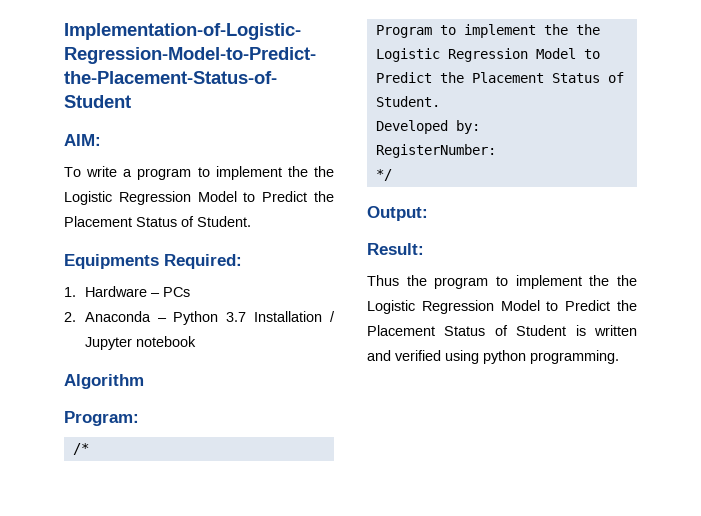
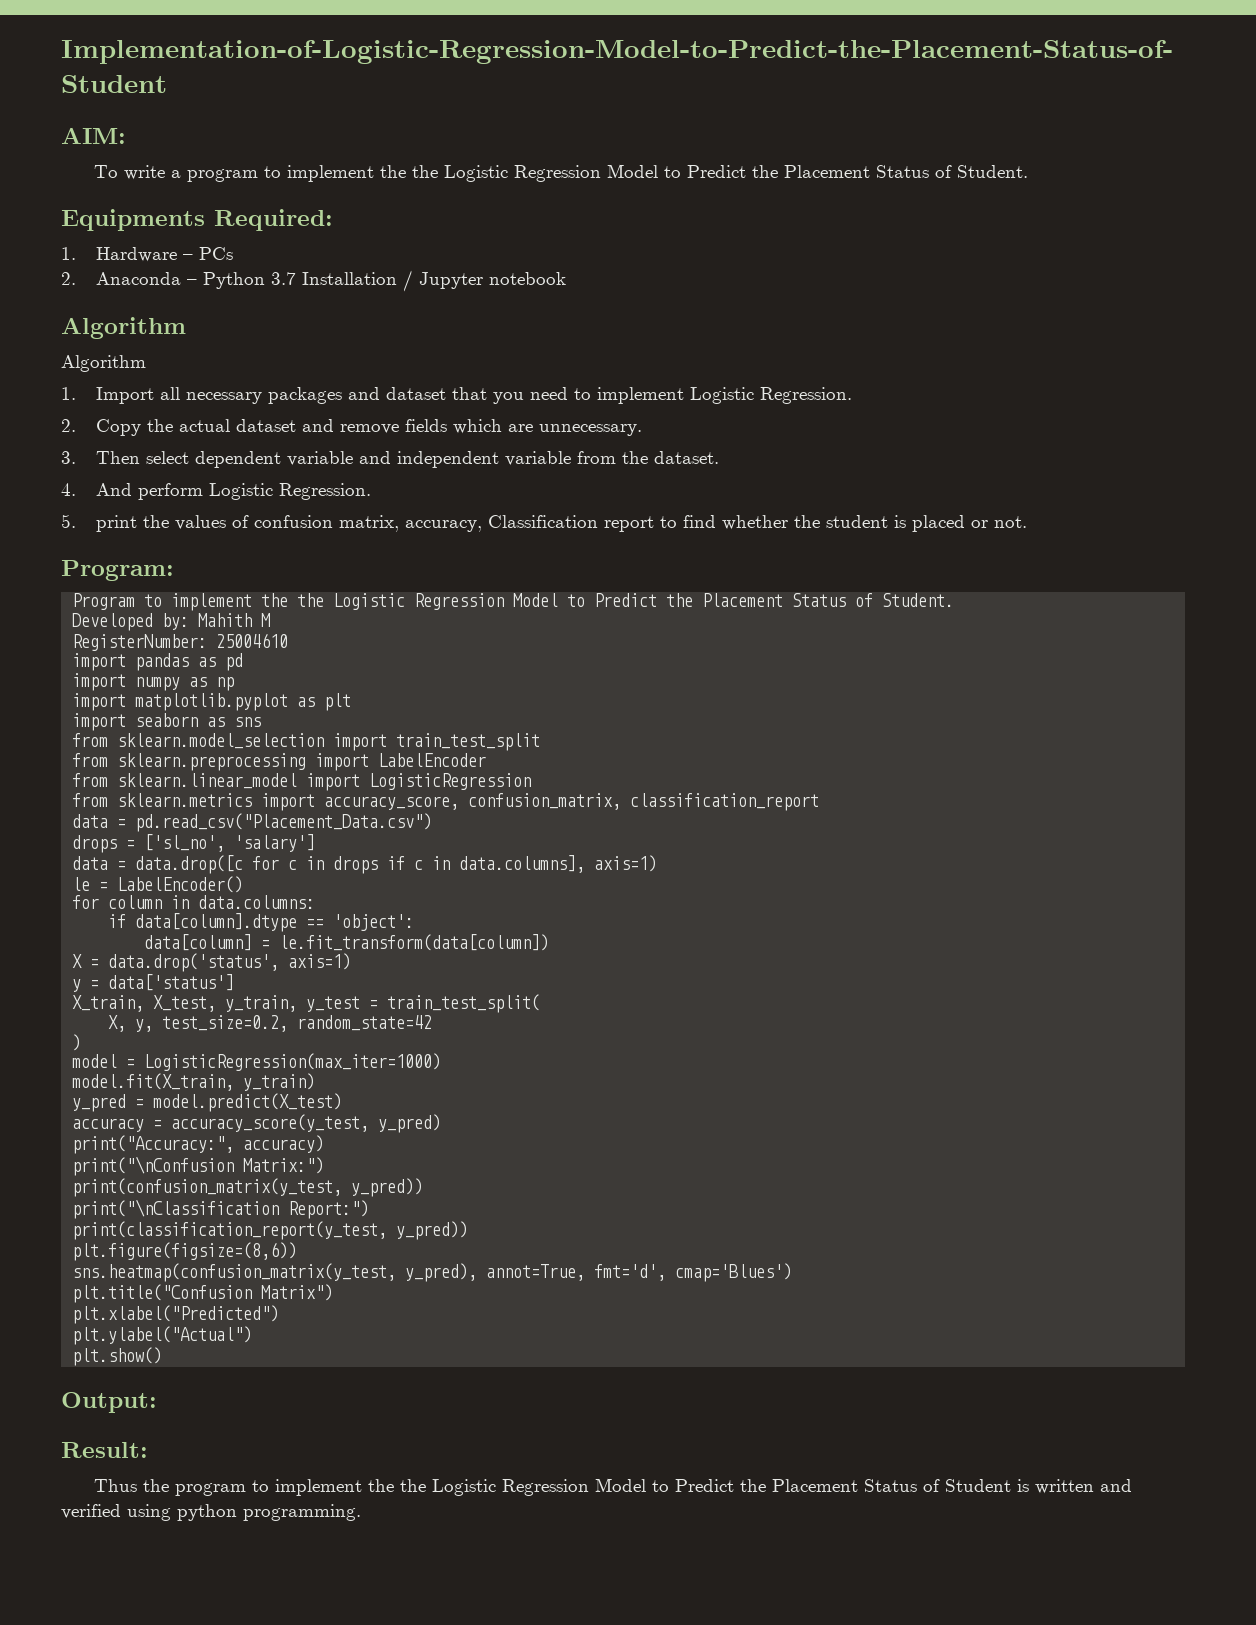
  2. Anaconda – Python 3.7 Installation / Jupyter notebook
  Algorithm
+ Algorithm
+ 1. Import all necessary packages and dataset that you need to implement Logistic Regression.
+ 2. Copy the actual dataset and remove fields which are unnecessary.
+ 3. Then select dependent variable and independent variable from the dataset.
+ 4. And perform Logistic Regression.
+ 5. print the values of confusion matrix, accuracy, Classification report to find whether the student is placed or not.
- /*
- Developed by:
+ Developed by: Mahith M
- RegisterNumber:
- */
+ RegisterNumber: 25004610
+ import pandas as pd
+ import numpy as np
+ import matplotlib.pyplot as plt
+ import seaborn as sns
+ from sklearn.model_selection import train_test_split
+ from sklearn.preprocessing import LabelEncoder
+ from sklearn.linear_model import LogisticRegression
+ from sklearn.metrics import accuracy_score, confusion_matrix, classification_report
+ data = pd.read_csv("Placement_Data.csv")
+ drops = ['sl_no', 'salary']
+ data = data.drop([c for c in drops if c in data.columns], axis=1)
+ le = LabelEncoder()
+ for column in data.columns:
+ if data[column].dtype == 'object':
+ data[column] = le.fit_transform(data[column])
+ X = data.drop('status', axis=1)
+ y = data['status']
+ X_train, X_test, y_train, y_test = train_test_split(
+ X, y, test_size=0.2, random_state=42
+ )
+ model = LogisticRegression(max_iter=1000)
+ model.fit(X_train, y_train)
+ y_pred = model.predict(X_test)
+ accuracy = accuracy_score(y_test, y_pred)
+ print("Accuracy:", accuracy)
+ print("\nConfusion Matrix:")
+ print(confusion_matrix(y_test, y_pred))
+ print("\nClassification Report:")
+ print(classification_report(y_test, y_pred))
+ plt.figure(figsize=(8,6))
+ sns.heatmap(confusion_matrix(y_test, y_pred), annot=True, fmt='d', cmap='Blues')
+ plt.title("Confusion Matrix")
+ plt.xlabel("Predicted")
+ plt.ylabel("Actual")
+ plt.show()

